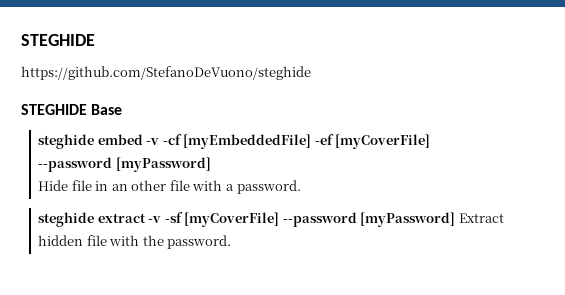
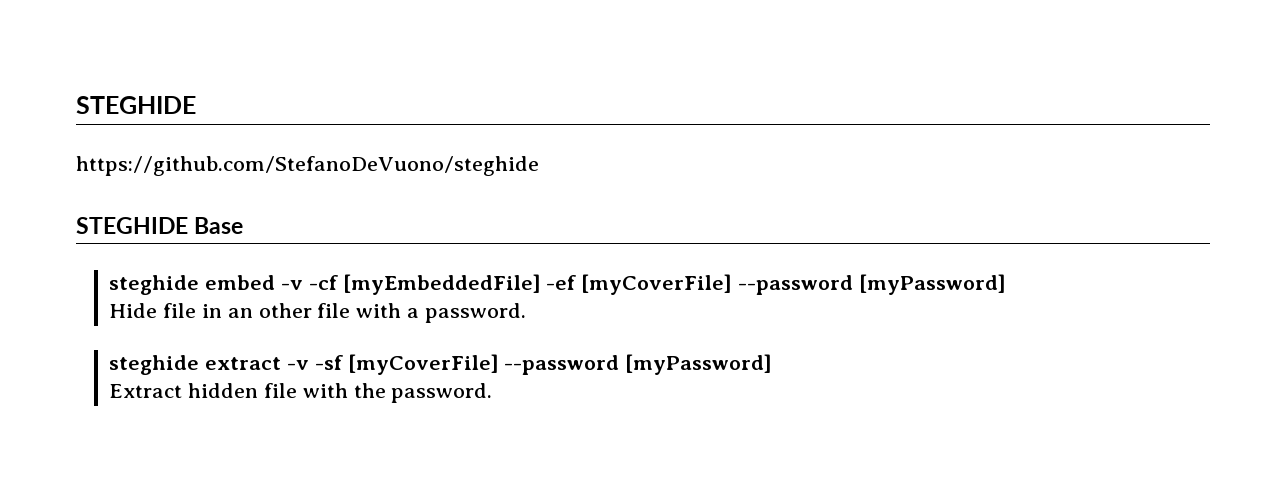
- steghide extract -v -sf [myCoverFile] --password [myPassword] Extract hidden file with the password.
+ steghide extract -v -sf [myCoverFile] --password [myPassword]
+ Extract hidden file with the password.

